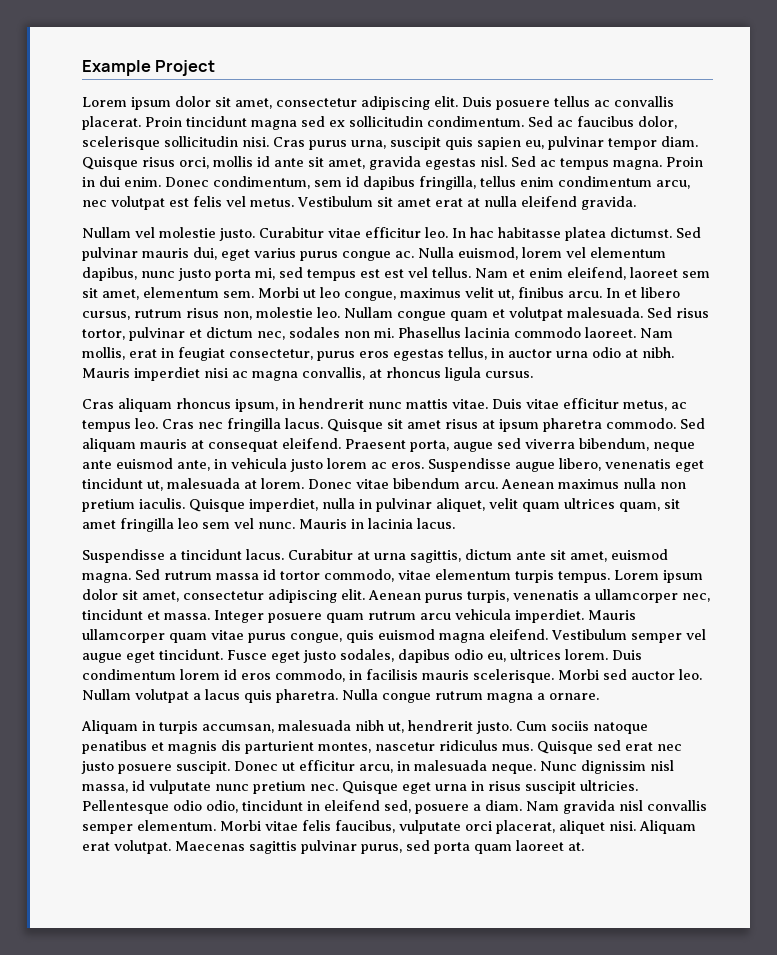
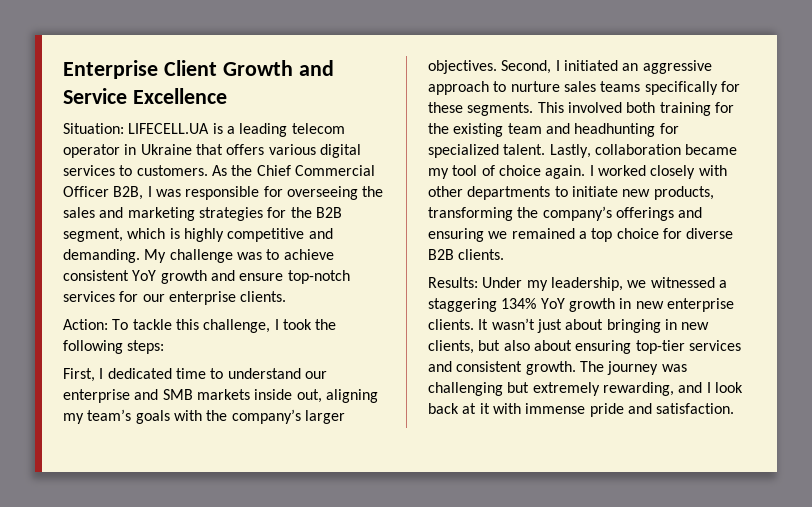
- Example Project
- Lorem ipsum dolor sit amet, consectetur adipiscing elit. Duis posuere tellus ac convallis placerat. Proin tincidunt magna sed ex sollicitudin condimentum. Sed ac faucibus dolor, scelerisque sollicitudin nisi. Cras purus urna, suscipit quis sapien eu, pulvinar tempor diam. Quisque risus orci, mollis id ante sit amet, gravida egestas nisl. Sed ac tempus magna. Proin in dui enim. Donec condimentum, sem id dapibus fringilla, tellus enim condimentum arcu, nec volutpat est felis vel metus. Vestibulum sit amet erat at nulla eleifend gravida.
- Nullam vel molestie justo. Curabitur vitae efficitur leo. In hac habitasse platea dictumst. Sed pulvinar mauris dui, eget varius purus congue ac. Nulla euismod, lorem vel elementum dapibus, nunc justo porta mi, sed tempus est est vel tellus. Nam et enim eleifend, laoreet sem sit amet, elementum sem. Morbi ut leo congue, maximus velit ut, finibus arcu. In et libero cursus, rutrum risus non, molestie leo. Nullam congue quam et volutpat malesuada. Sed risus tortor, pulvinar et dictum nec, sodales non mi. Phasellus lacinia commodo laoreet. Nam mollis, erat in feugiat consectetur, purus eros egestas tellus, in auctor urna odio at nibh. Mauris imperdiet nisi ac magna convallis, at rhoncus ligula cursus.
- Cras aliquam rhoncus ipsum, in hendrerit nunc mattis vitae. Duis vitae efficitur metus, ac tempus leo. Cras nec fringilla lacus. Quisque sit amet risus at ipsum pharetra commodo. Sed aliquam mauris at consequat eleifend. Praesent porta, augue sed viverra bibendum, neque ante euismod ante, in vehicula justo lorem ac eros. Suspendisse augue libero, venenatis eget tincidunt ut, malesuada at lorem. Donec vitae bibendum arcu. Aenean maximus nulla non pretium iaculis. Quisque imperdiet, nulla in pulvinar aliquet, velit quam ultrices quam, sit amet fringilla leo sem vel nunc. Mauris in lacinia lacus.
- Suspendisse a tincidunt lacus. Curabitur at urna sagittis, dictum ante sit amet, euismod magna. Sed rutrum massa id tortor commodo, vitae elementum turpis tempus. Lorem ipsum dolor sit amet, consectetur adipiscing elit. Aenean purus turpis, venenatis a ullamcorper nec, tincidunt et massa. Integer posuere quam rutrum arcu vehicula imperdiet. Mauris ullamcorper quam vitae purus congue, quis euismod magna eleifend. Vestibulum semper vel augue eget tincidunt. Fusce eget justo sodales, dapibus odio eu, ultrices lorem. Duis condimentum lorem id eros commodo, in facilisis mauris scelerisque. Morbi sed auctor leo. Nullam volutpat a lacus quis pharetra. Nulla congue rutrum magna a ornare.
- Aliquam in turpis accumsan, malesuada nibh ut, hendrerit justo. Cum sociis natoque penatibus et magnis dis parturient montes, nascetur ridiculus mus. Quisque sed erat nec justo posuere suscipit. Donec ut efficitur arcu, in malesuada neque. Nunc dignissim nisl massa, id vulputate nunc pretium nec. Quisque eget urna in risus suscipit ultricies. Pellentesque odio odio, tincidunt in eleifend sed, posuere a diam. Nam gravida nisl convallis semper elementum. Morbi vitae felis faucibus, vulputate orci placerat, aliquet nisi. Aliquam erat volutpat. Maecenas sagittis pulvinar purus, sed porta quam laoreet at.
+ Enterprise Client Growth and Service Excellence
+ Situation: LIFECELL.UA is a leading telecom operator in Ukraine that offers various digital services to customers. As the Chief Commercial Officer B2B, I was responsible for overseeing the sales and marketing strategies for the B2B segment, which is highly competitive and demanding. My challenge was to achieve consistent YoY growth and ensure top-notch services for our enterprise clients.
+ Action: To tackle this challenge, I took the following steps:
+ First, I dedicated time to understand our enterprise and SMB markets inside out, aligning my team’s goals with the company’s larger objectives. Second, I initiated an aggressive approach to nurture sales teams specifically for these segments. This involved both training for the existing team and headhunting for specialized talent. Lastly, collaboration became my tool of choice again. I worked closely with other departments to initiate new products, transforming the company’s offerings and ensuring we remained a top choice for diverse B2B clients.
+ Results: Under my leadership, we witnessed a staggering 134% YoY growth in new enterprise clients. It wasn’t just about bringing in new clients, but also about ensuring top-tier services and consistent growth. The journey was challenging but extremely rewarding, and I look back at it with immense pride and satisfaction.

